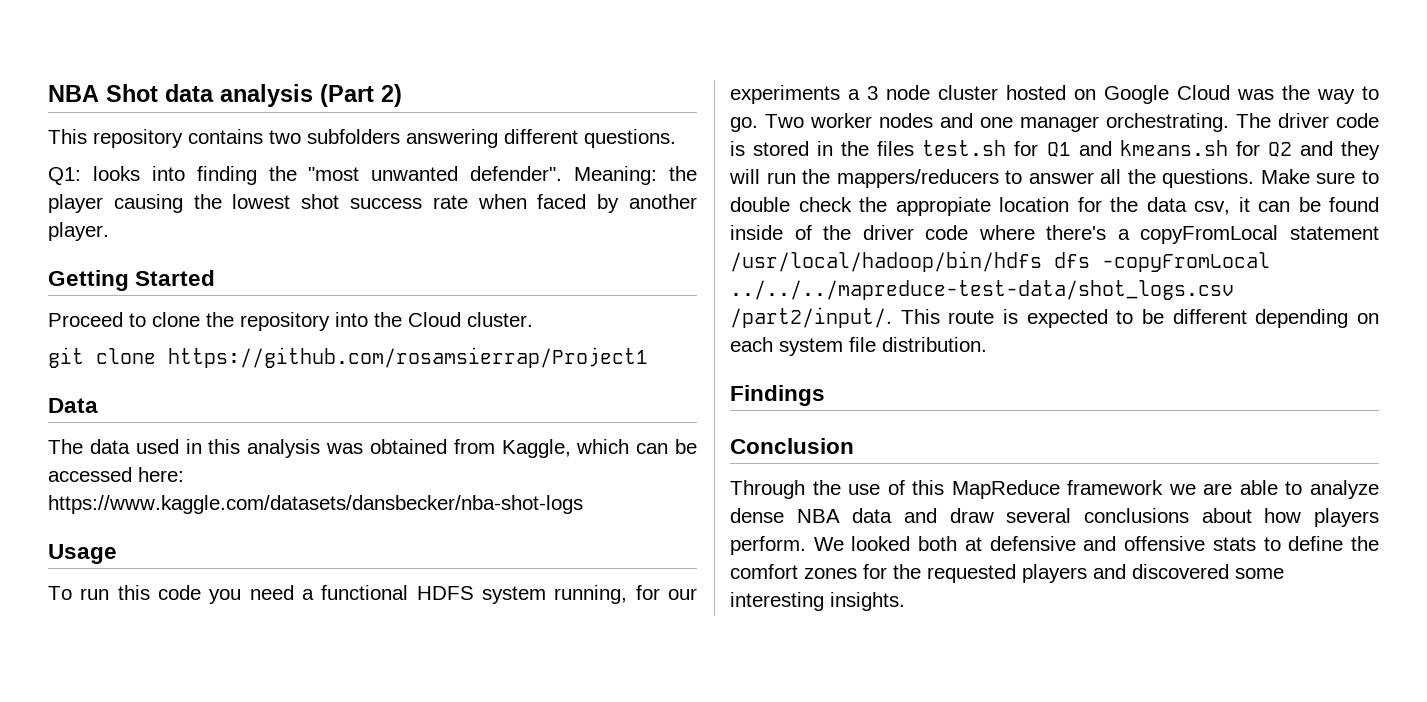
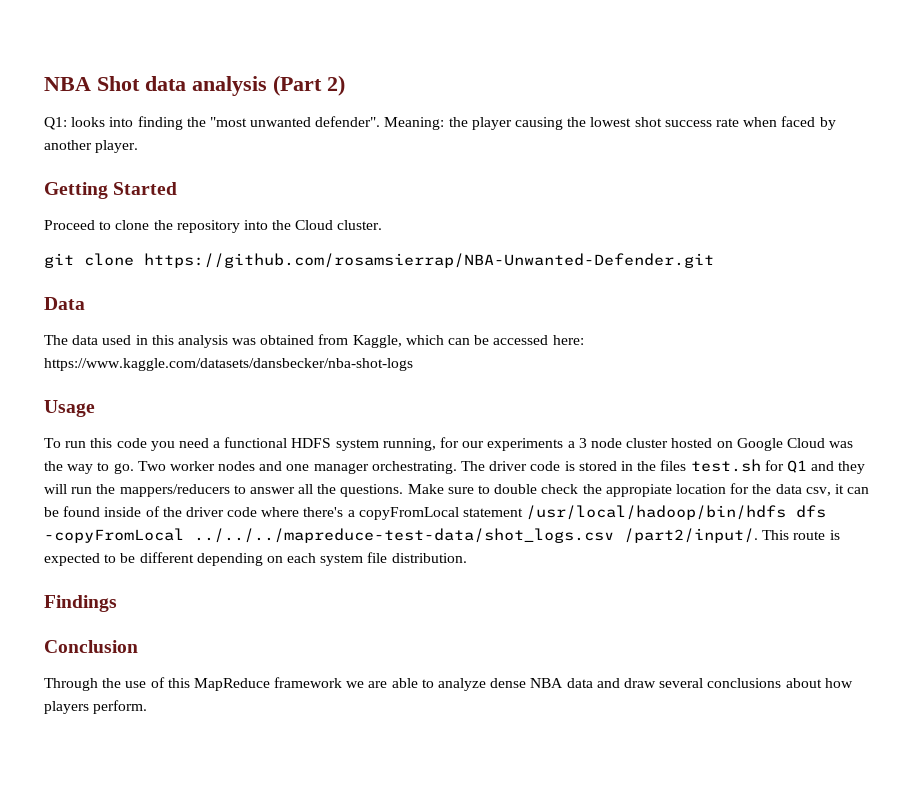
- This repository contains two subfolders answering different questions.
- git clone https://github.com/rosamsierrap/Project1
+ git clone https://github.com/rosamsierrap/NBA-Unwanted-Defender.git
- The driver code is stored in the files test.sh for Q1 and kmeans.sh for Q2 and they will run the mappers/reducers to answer all the questions.
+ The driver code is stored in the files test.sh for Q1 and they will run the mappers/reducers to answer all the questions.
- We looked both at defensive and offensive stats to define the comfort zones for the requested players and discovered some interesting insights.

